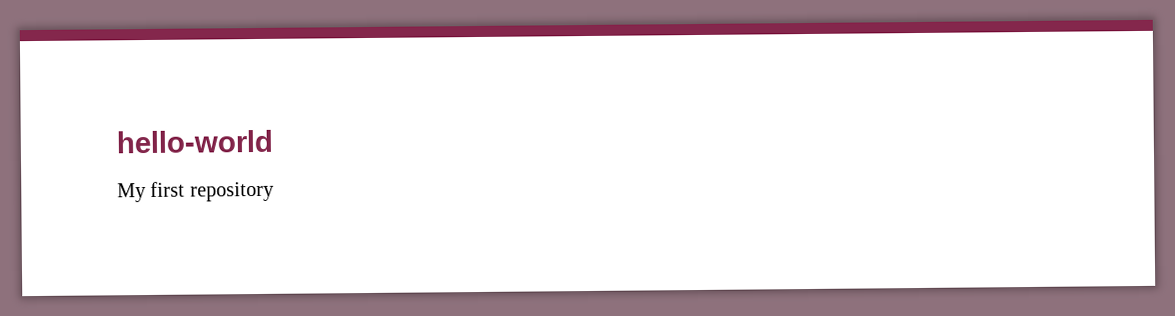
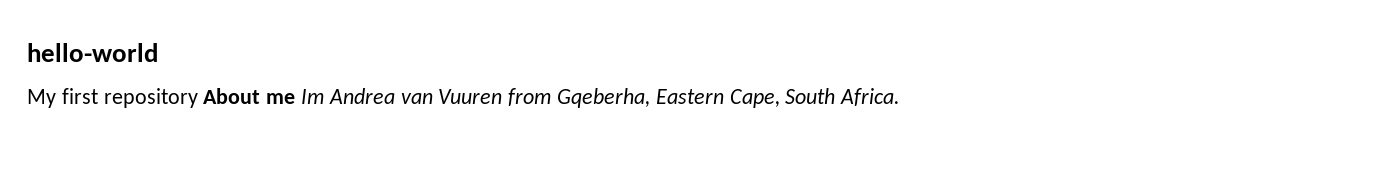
- My first repository
+ My first repository About me Im Andrea van Vuuren from Gqeberha, Eastern Cape, South Africa.

